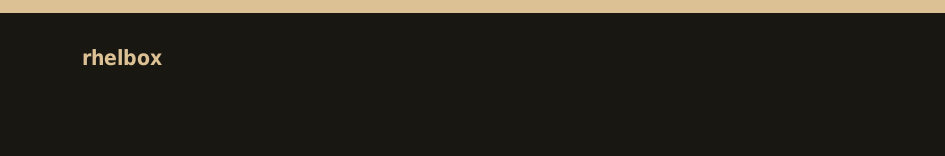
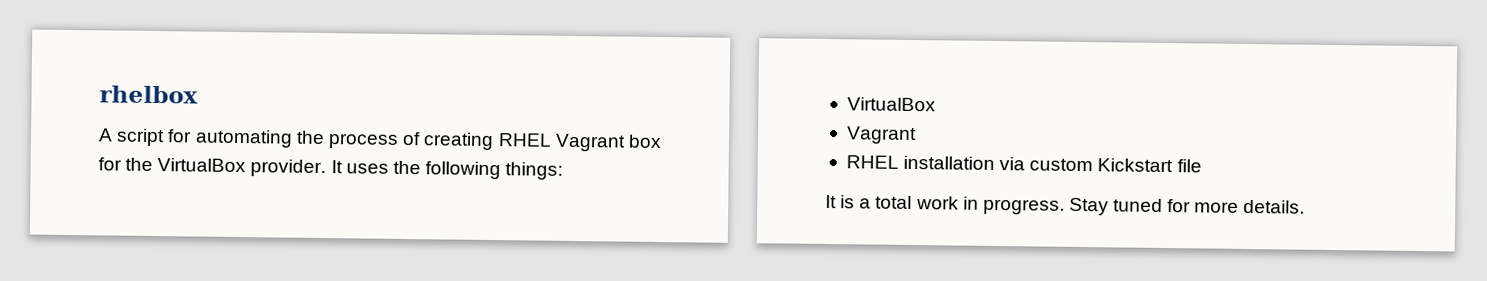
+ A script for automating the process of creating RHEL Vagrant box for the VirtualBox provider. It uses the following things:
+ VirtualBox
+ Vagrant
+ RHEL installation via custom Kickstart file
+ It is a total work in progress. Stay tuned for more details.

